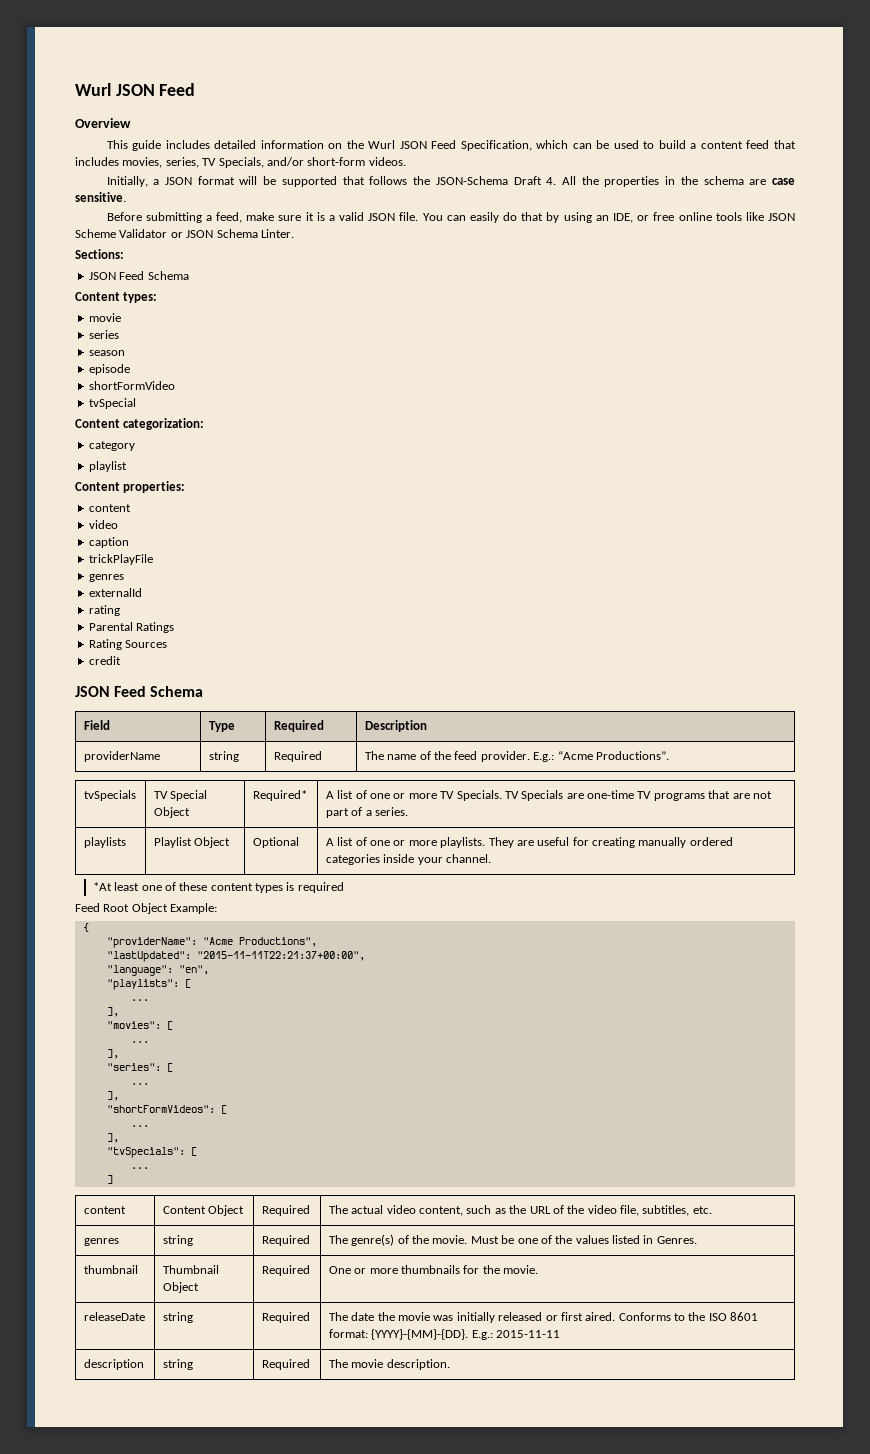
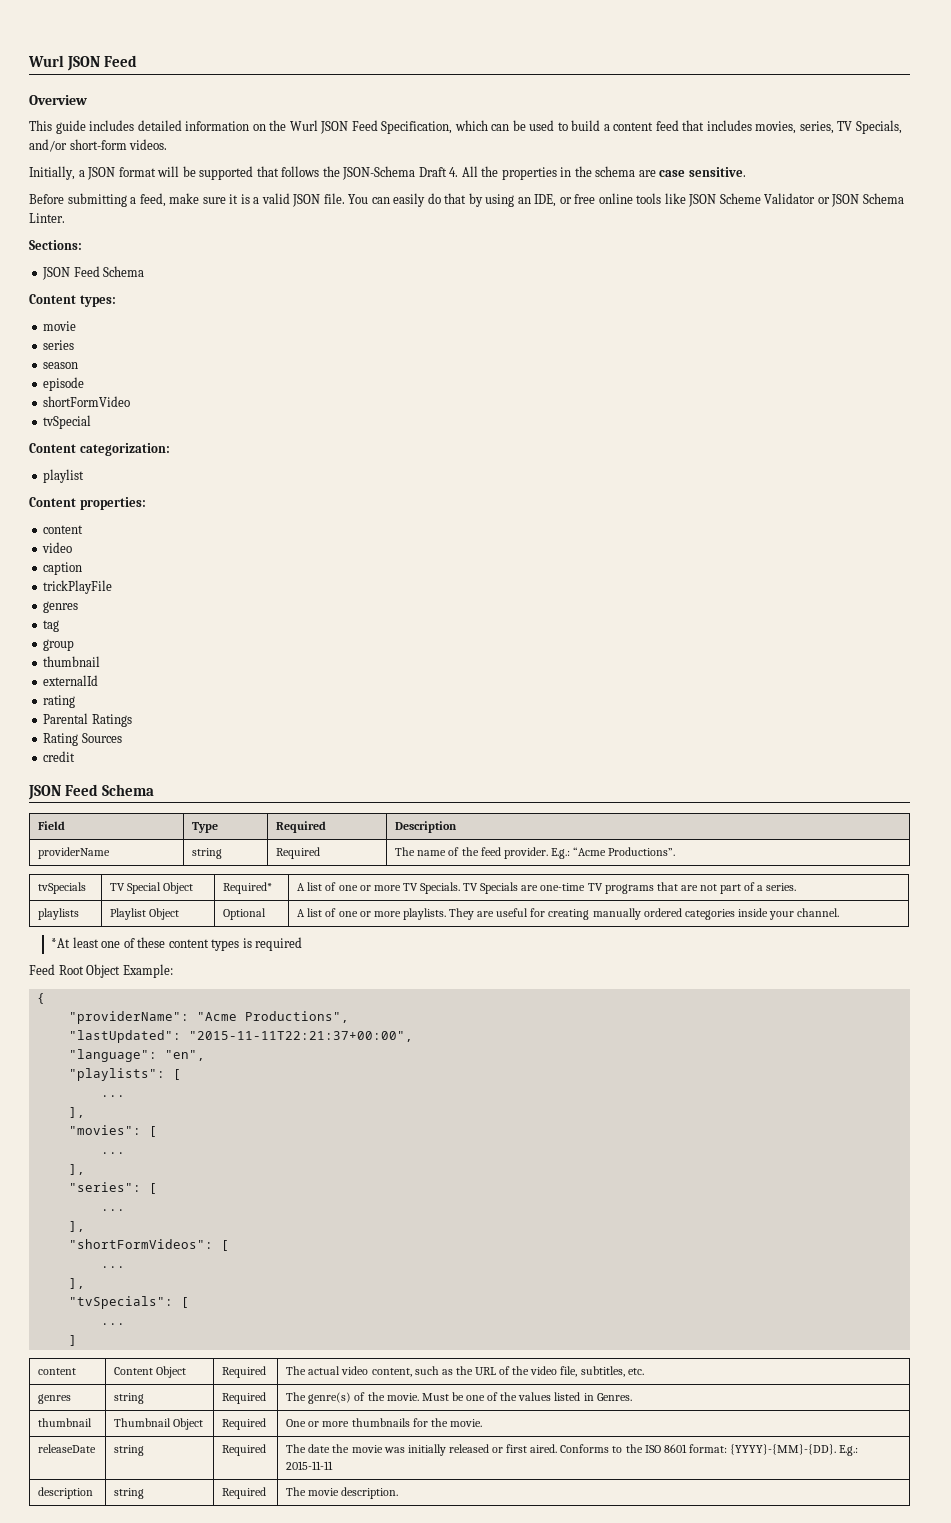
- category
+ tag
+ group
+ thumbnail

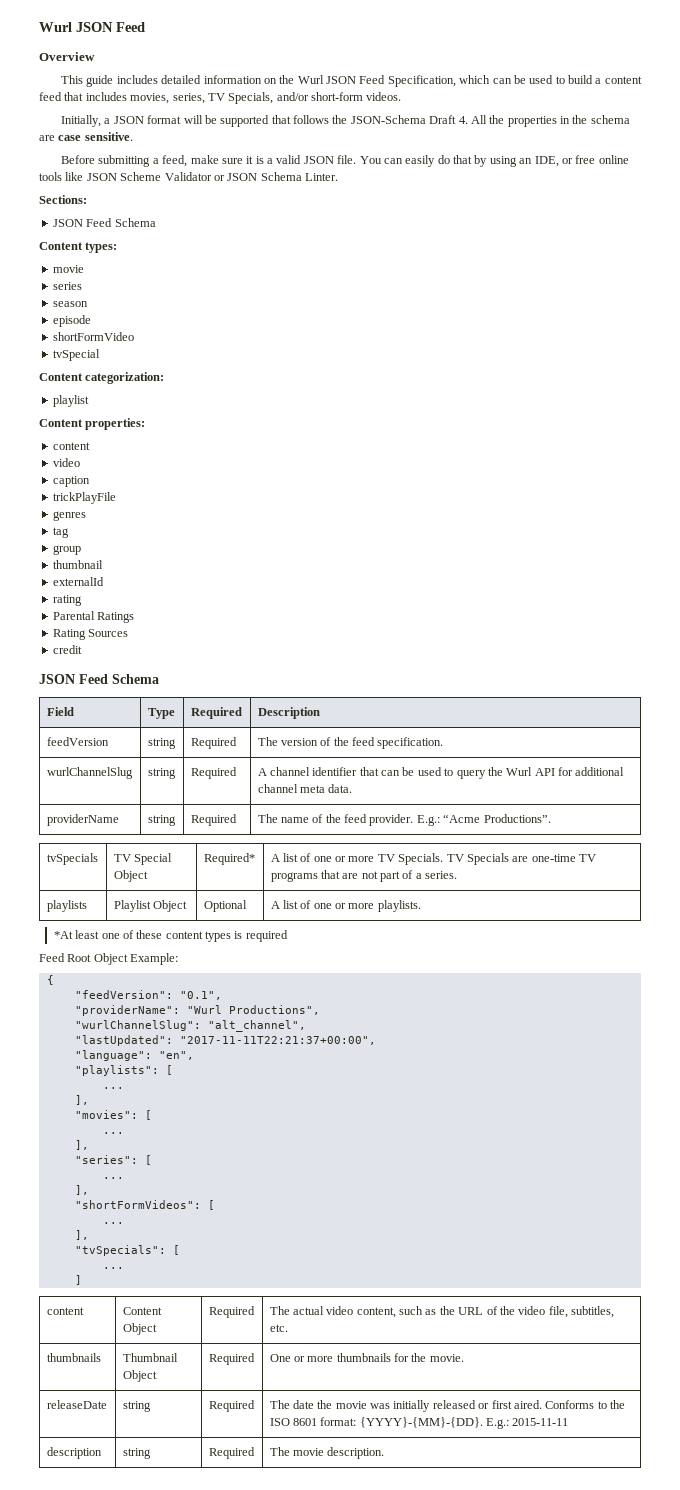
+ feedVersion | string | Required | The version of the feed specification.
+ wurlChannelSlug | string | Required | A channel identifier that can be used to query the Wurl API for additional channel meta data.
- playlists | Playlist Object | Optional | A list of one or more playlists. They are useful for creating manually ordered categories inside your channel.
+ playlists | Playlist Object | Optional | A list of one or more playlists.
+ "feedVersion": "0.1",
- "providerName": "Acme Productions",
+ "providerName": "Wurl Productions",
+ "wurlChannelSlug": "alt_channel",
- "lastUpdated": "2015-11-11T22:21:37+00:00",
+ "lastUpdated": "2017-11-11T22:21:37+00:00",
- genres | string | Required | The genre(s) of the movie. Must be one of the values listed in Genres.
- thumbnail | Thumbnail Object | Required | One or more thumbnails for the movie.
+ thumbnails | Thumbnail Object | Required | One or more thumbnails for the movie.

